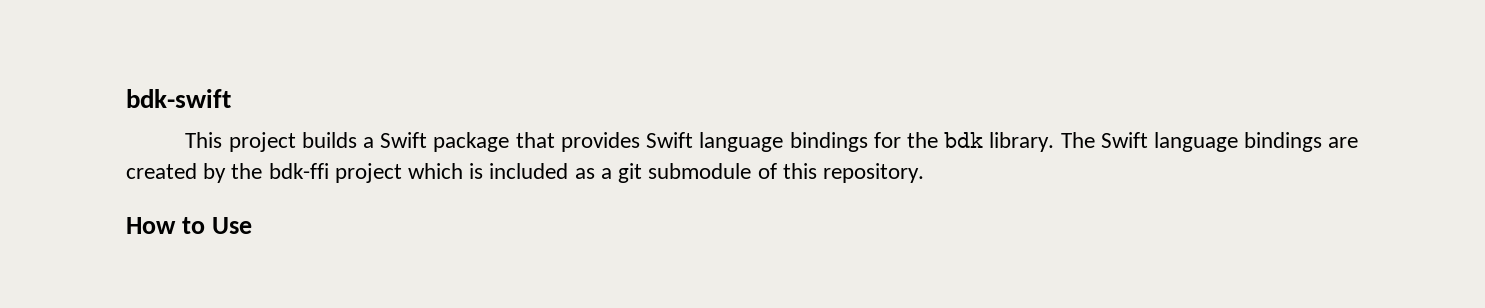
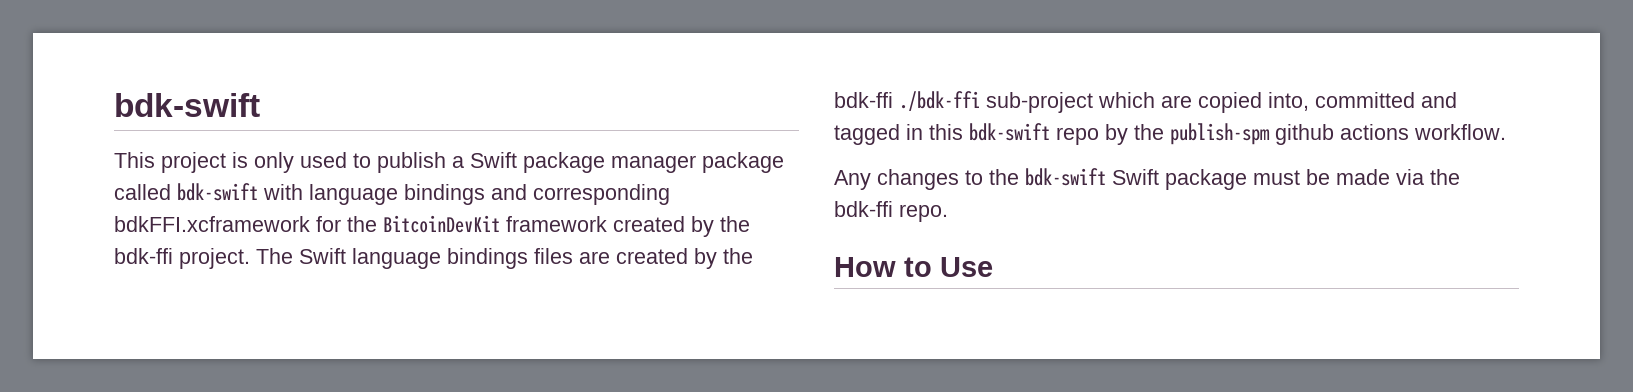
- This project builds a Swift package that provides Swift language bindings for the bdk library.
+ This project is only used to publish a Swift package manager package called bdk-swift with language bindings and corresponding bdkFFI.xcframework for the BitcoinDevKit framework created by the bdk-ffi project.
- The Swift language bindings are created by the bdk-ffi project which is included as a git submodule of this repository.
+ The Swift language bindings files are created by the bdk-ffi ./bdk-ffi sub-project which are copied into, committed and tagged in this bdk-swift repo by the publish-spm github actions workflow.
+ Any changes to the bdk-swift Swift package must be made via the bdk-ffi repo.

